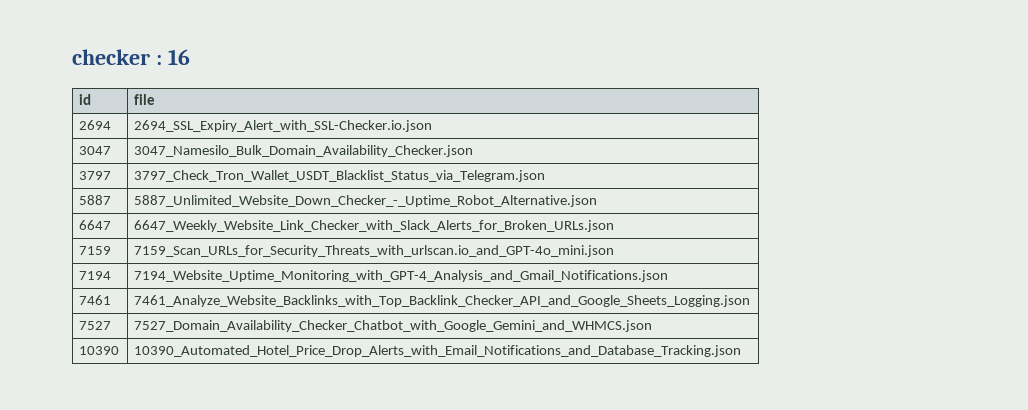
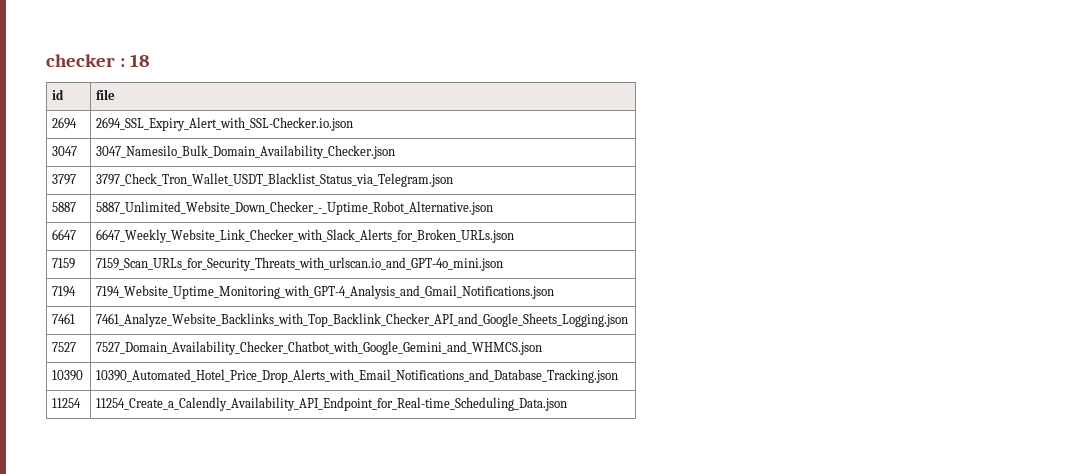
- checker : 16
+ checker : 18
+ 11254 | 11254_Create_a_Calendly_Availability_API_Endpoint_for_Real-time_Scheduling_Data.json

